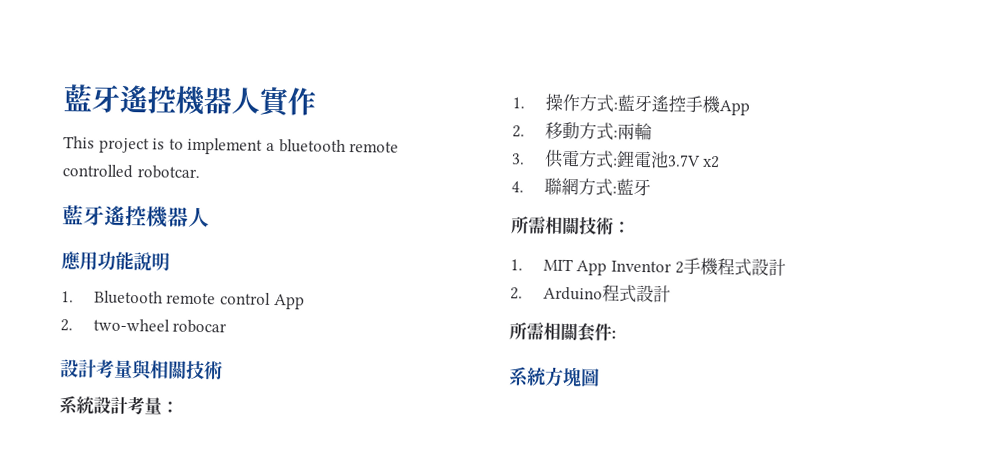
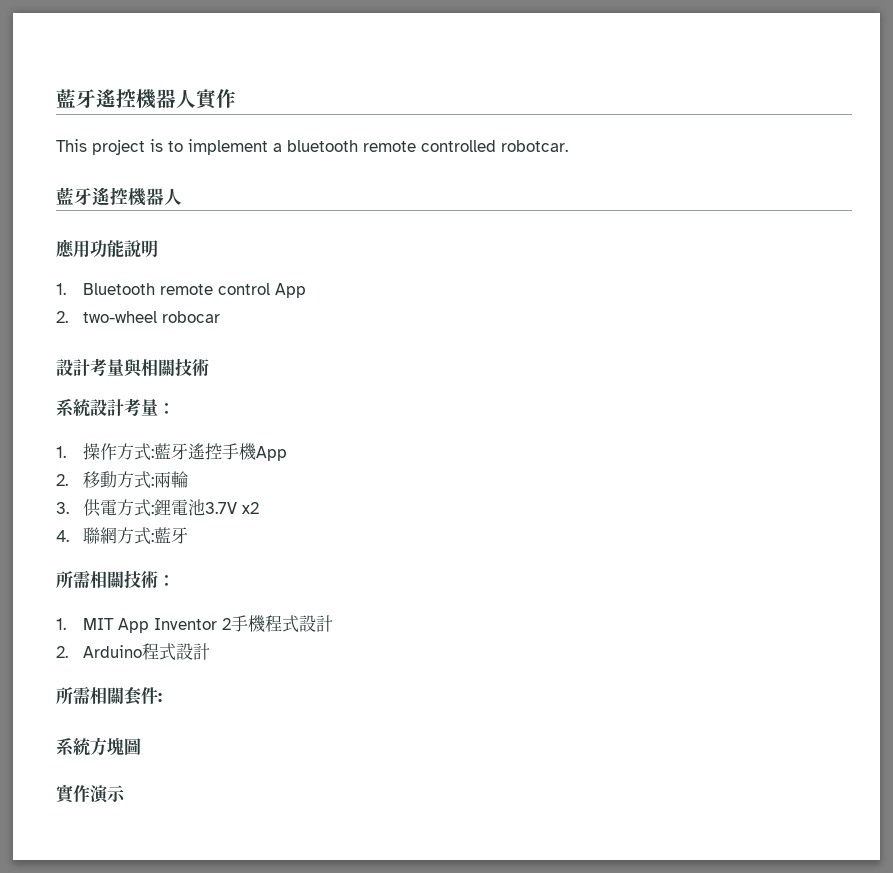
+ 實作演示

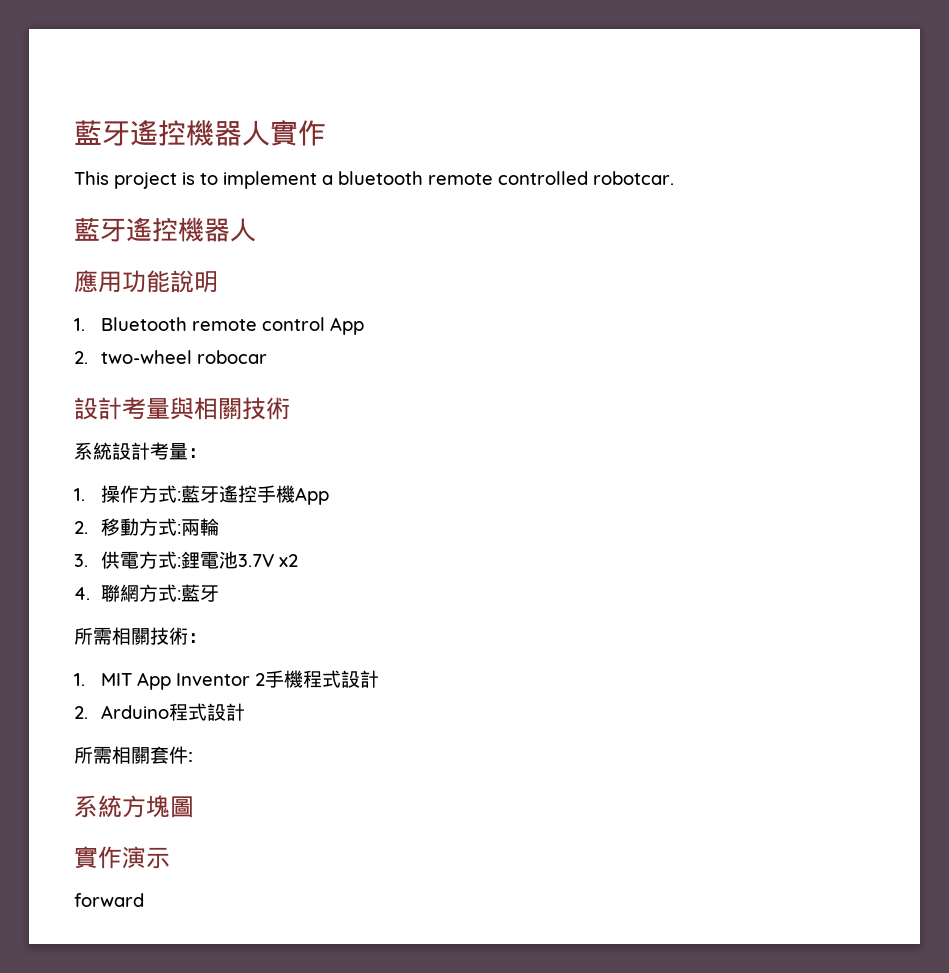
+ forward

